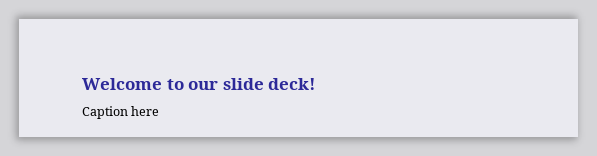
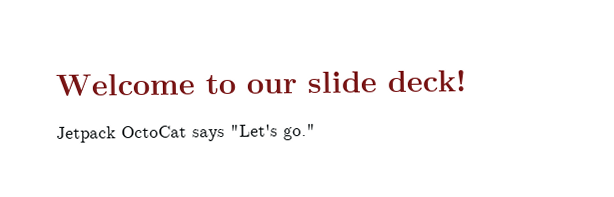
- Caption here
+ Jetpack OctoCat says "Let's go."

